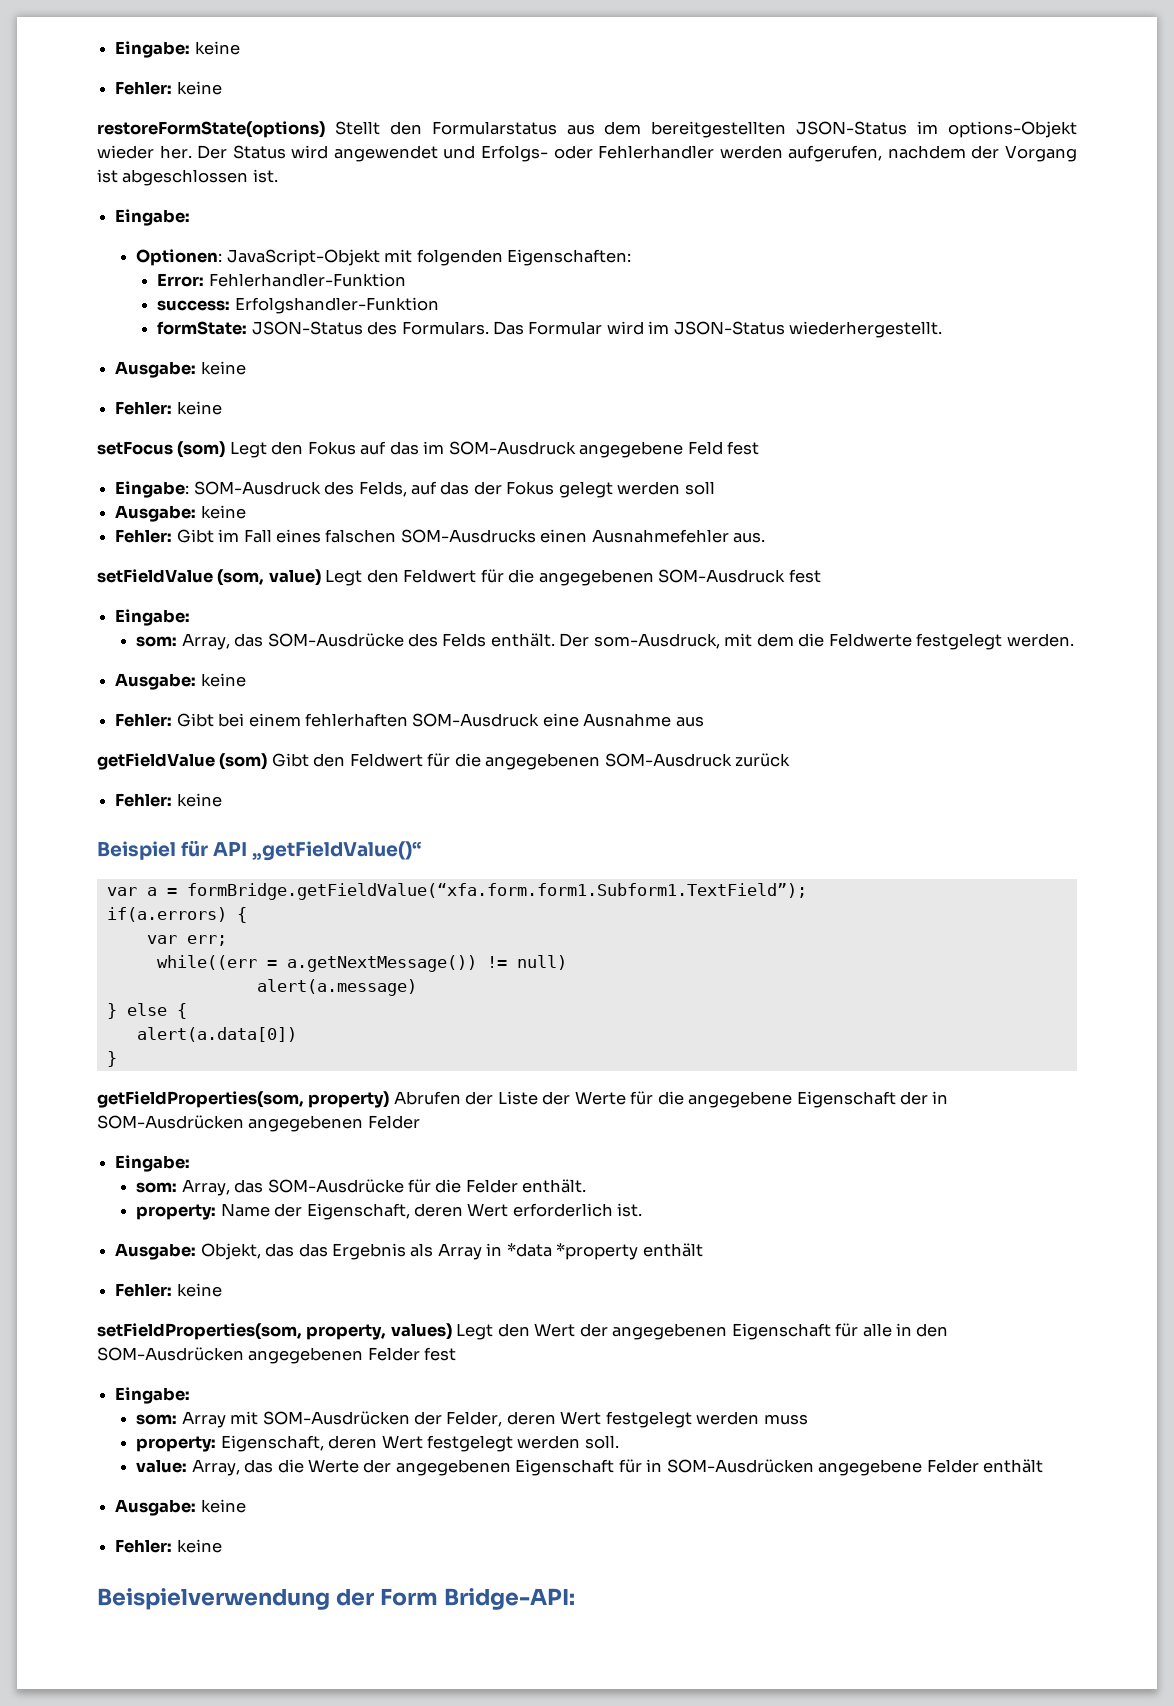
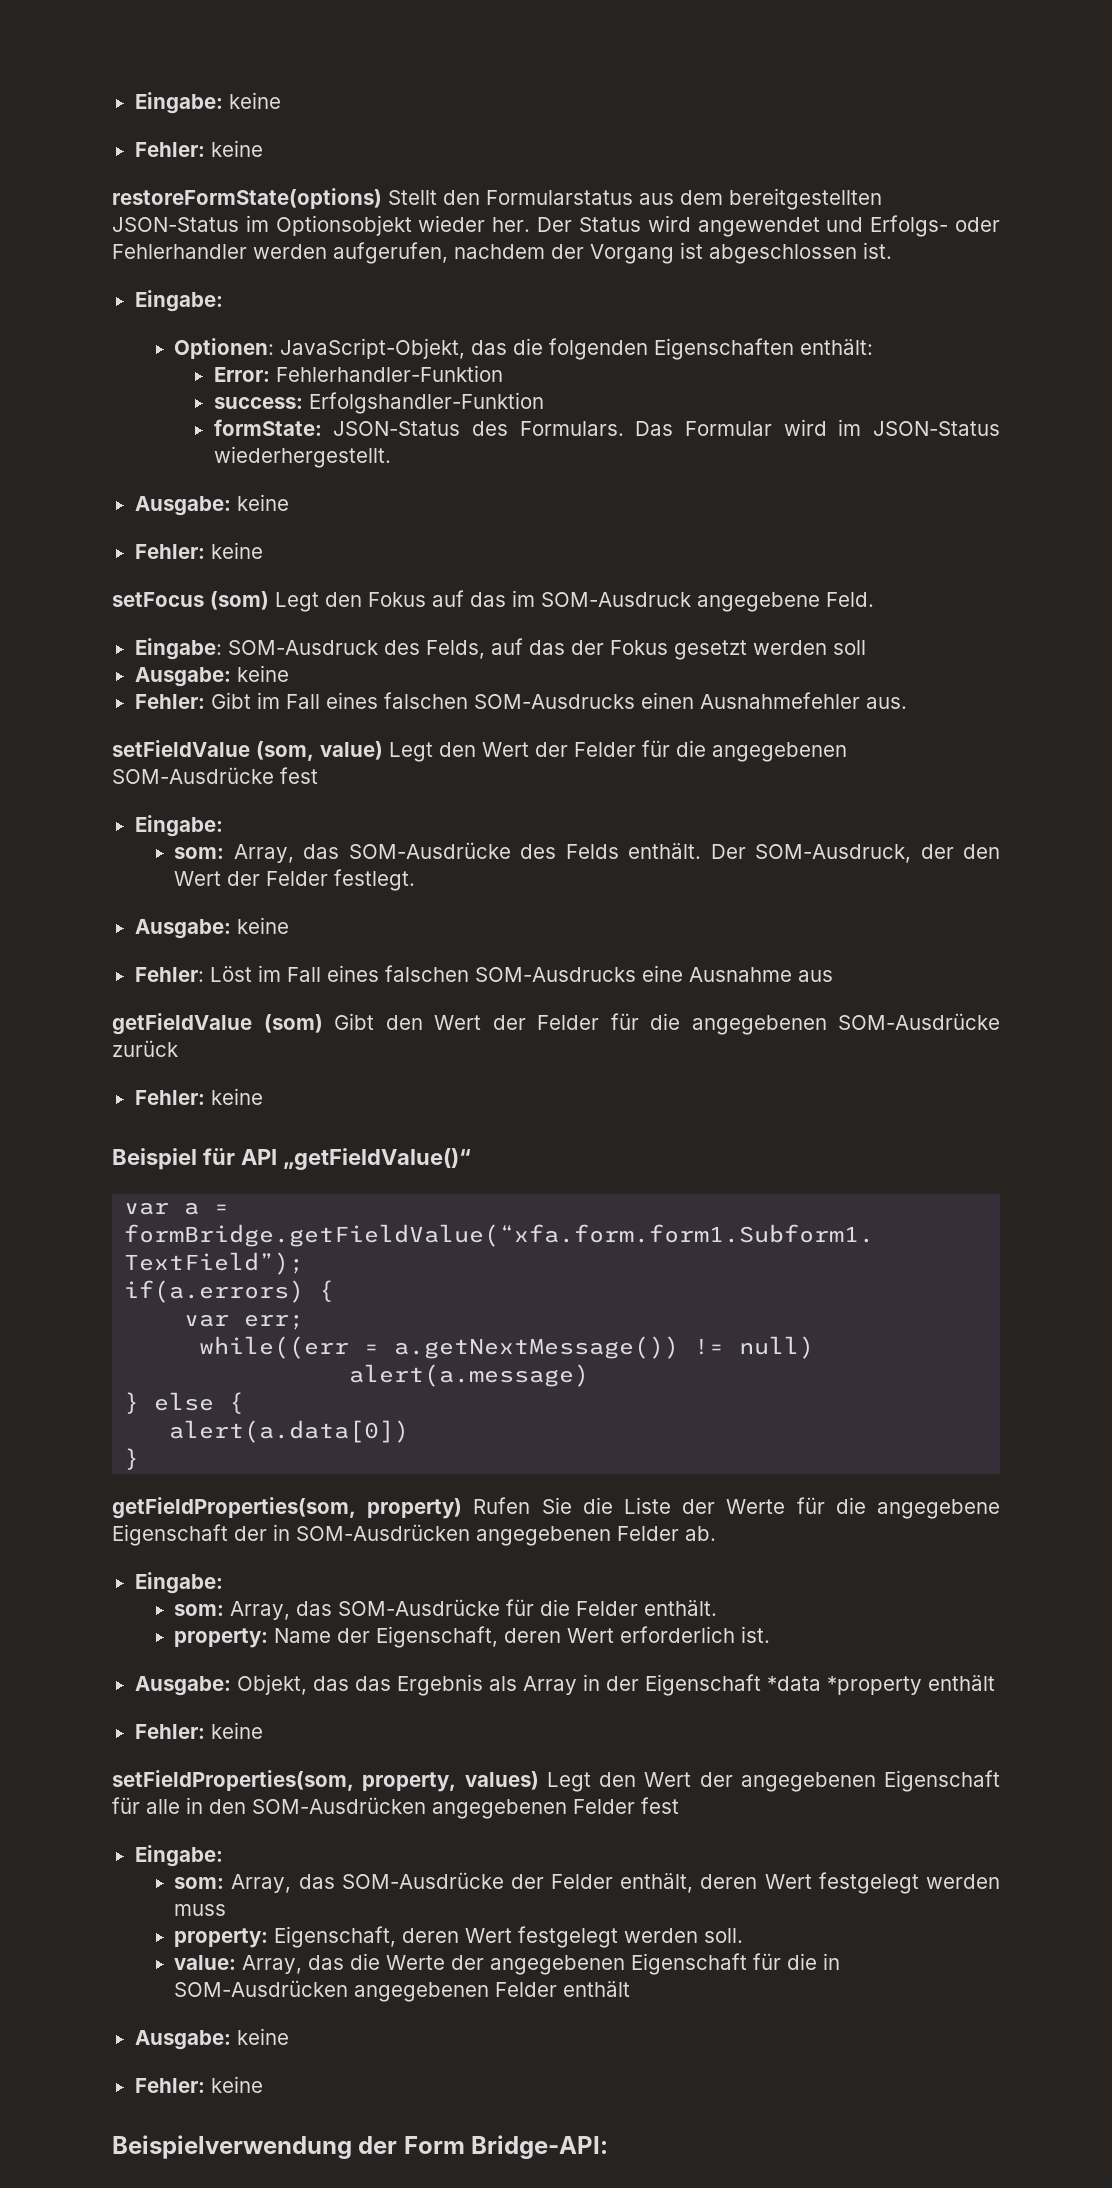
- restoreFormState(options) Stellt den Formularstatus aus dem bereitgestellten JSON-Status im options-Objekt wieder her.
+ restoreFormState(options) Stellt den Formularstatus aus dem bereitgestellten JSON-Status im Optionsobjekt wieder her.
- Optionen: JavaScript-Objekt mit folgenden Eigenschaften:
+ Optionen: JavaScript-Objekt, das die folgenden Eigenschaften enthält:
- setFocus (som) Legt den Fokus auf das im SOM-Ausdruck angegebene Feld fest
+ setFocus (som) Legt den Fokus auf das im SOM-Ausdruck angegebene Feld.
- Eingabe: SOM-Ausdruck des Felds, auf das der Fokus gelegt werden soll
+ Eingabe: SOM-Ausdruck des Felds, auf das der Fokus gesetzt werden soll
- setFieldValue (som, value) Legt den Feldwert für die angegebenen SOM-Ausdruck fest
+ setFieldValue (som, value) Legt den Wert der Felder für die angegebenen SOM-Ausdrücke fest
- Der som-Ausdruck, mit dem die Feldwerte festgelegt werden.
+ Der SOM-Ausdruck, der den Wert der Felder festlegt.
  Ausgabe: keine
- Fehler: Gibt bei einem fehlerhaften SOM-Ausdruck eine Ausnahme aus
+ Fehler: Löst im Fall eines falschen SOM-Ausdrucks eine Ausnahme aus
- getFieldValue (som) Gibt den Feldwert für die angegebenen SOM-Ausdruck zurück
+ getFieldValue (som) Gibt den Wert der Felder für die angegebenen SOM-Ausdrücke zurück
- getFieldProperties(som, property) Abrufen der Liste der Werte für die angegebene Eigenschaft der in SOM-Ausdrücken angegebenen Felder
+ getFieldProperties(som, property) Rufen Sie die Liste der Werte für die angegebene Eigenschaft der in SOM-Ausdrücken angegebenen Felder ab.
- Ausgabe: Objekt, das das Ergebnis als Array in *data *property enthält
+ Ausgabe: Objekt, das das Ergebnis als Array in der Eigenschaft *data *property enthält
- som: Array mit SOM-Ausdrücken der Felder, deren Wert festgelegt werden muss
+ som: Array, das SOM-Ausdrücke der Felder enthält, deren Wert festgelegt werden muss
- value: Array, das die Werte der angegebenen Eigenschaft für in SOM-Ausdrücken angegebene Felder enthält
+ value: Array, das die Werte der angegebenen Eigenschaft für die in SOM-Ausdrücken angegebenen Felder enthält

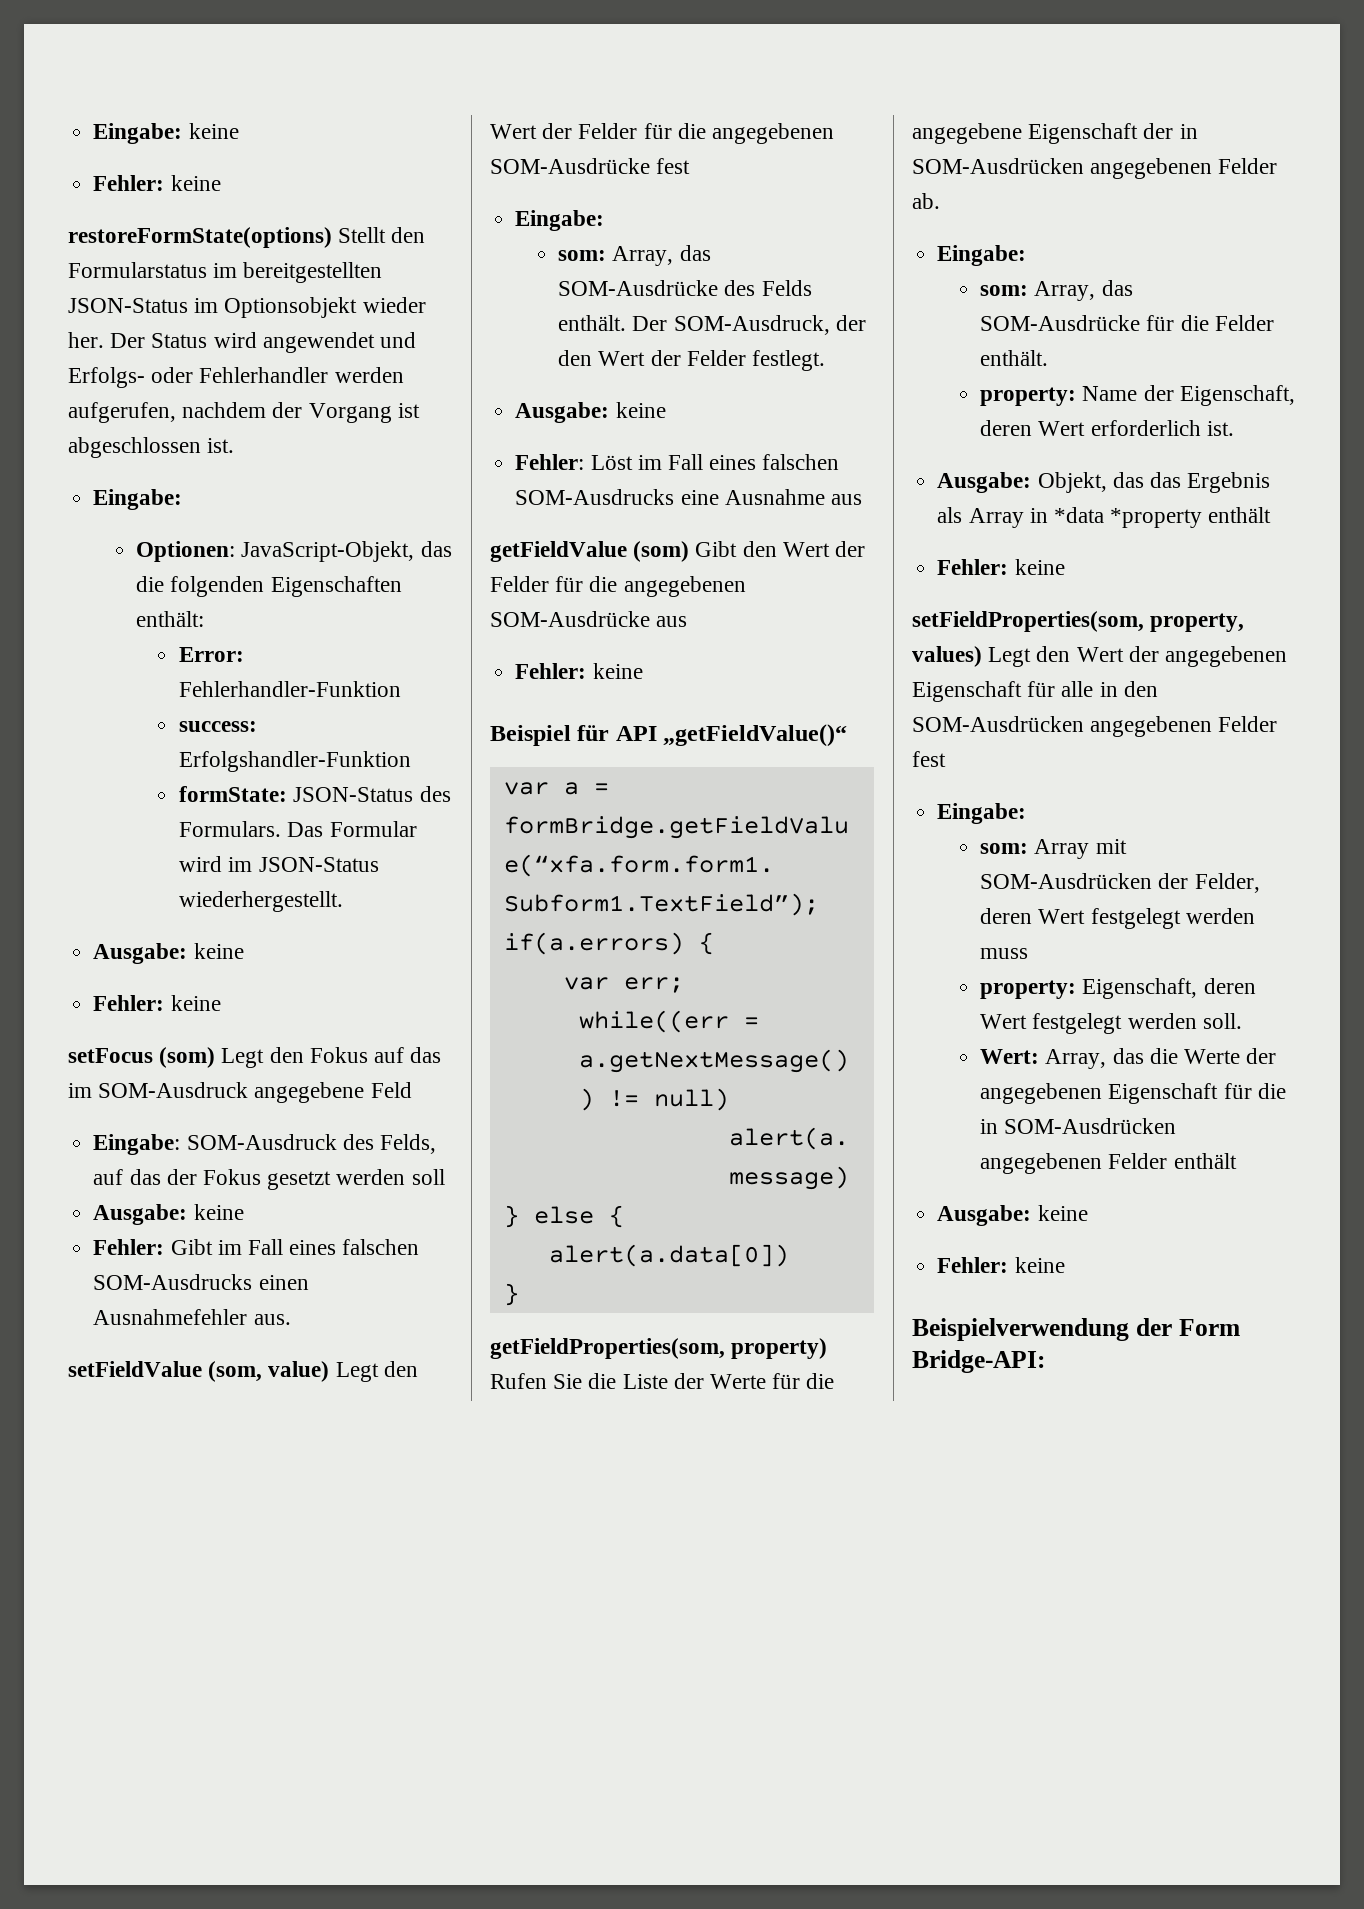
- restoreFormState(options) Stellt den Formularstatus aus dem bereitgestellten JSON-Status im Optionsobjekt wieder her.
+ restoreFormState(options) Stellt den Formularstatus im bereitgestellten JSON-Status im Optionsobjekt wieder her.
- setFocus (som) Legt den Fokus auf das im SOM-Ausdruck angegebene Feld.
+ setFocus (som) Legt den Fokus auf das im SOM-Ausdruck angegebene Feld
- getFieldValue (som) Gibt den Wert der Felder für die angegebenen SOM-Ausdrücke zurück
+ getFieldValue (som) Gibt den Wert der Felder für die angegebenen SOM-Ausdrücke aus
- Ausgabe: Objekt, das das Ergebnis als Array in der Eigenschaft *data *property enthält
+ Ausgabe: Objekt, das das Ergebnis als Array in *data *property enthält
- som: Array, das SOM-Ausdrücke der Felder enthält, deren Wert festgelegt werden muss
+ som: Array mit SOM-Ausdrücken der Felder, deren Wert festgelegt werden muss
- value: Array, das die Werte der angegebenen Eigenschaft für die in SOM-Ausdrücken angegebenen Felder enthält
+ Wert: Array, das die Werte der angegebenen Eigenschaft für die in SOM-Ausdrücken angegebenen Felder enthält

